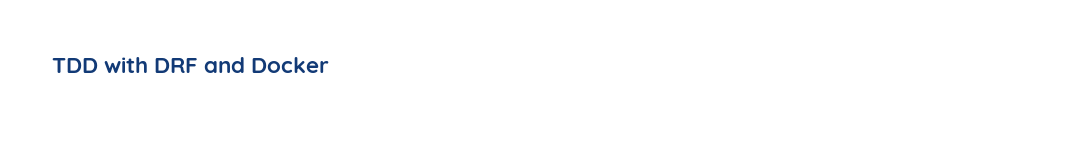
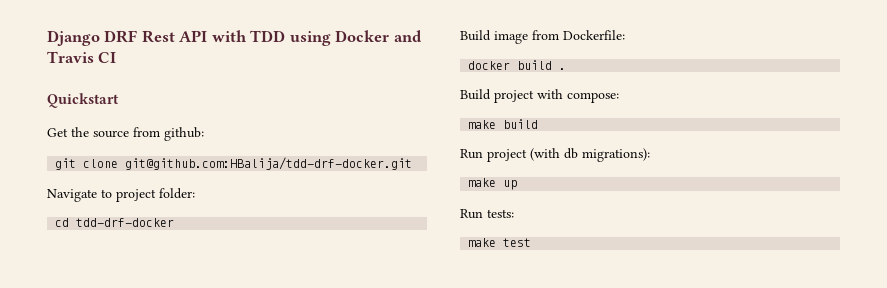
- TDD with DRF and Docker
+ Django DRF Rest API with TDD using Docker and Travis CI
+ Quickstart
+ Get the source from github:
+ git clone git@github.com:HBalija/tdd-drf-docker.git
+ Navigate to project folder:
+ cd tdd-drf-docker
+ Build image from Dockerfile:
+ docker build .
+ Build project with compose:
+ make build
+ Run project (with db migrations):
+ make up
+ Run tests:
+ make test

